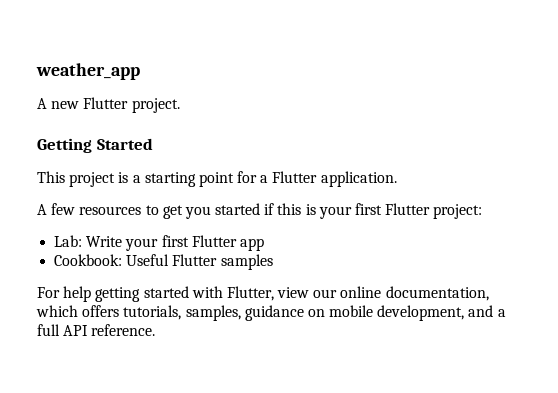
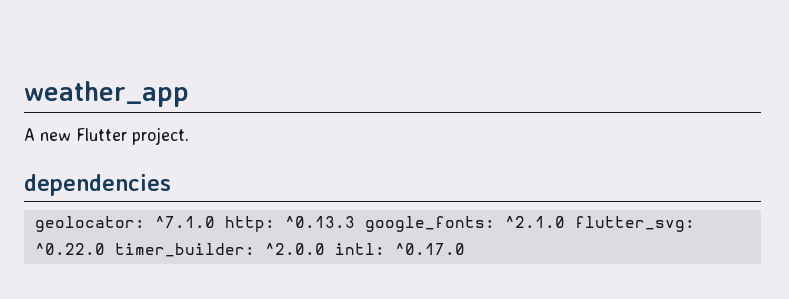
- Getting Started
- This project is a starting point for a Flutter application.
- A few resources to get you started if this is your first Flutter project:
- Lab: Write your first Flutter app
- Cookbook: Useful Flutter samples
- For help getting started with Flutter, view our online documentation, which offers tutorials, samples, guidance on mobile development, and a full API reference.
+ dependencies
+ geolocator: ^7.1.0 http: ^0.13.3 google_fonts: ^2.1.0 flutter_svg: ^0.22.0 timer_builder: ^2.0.0 intl: ^0.17.0

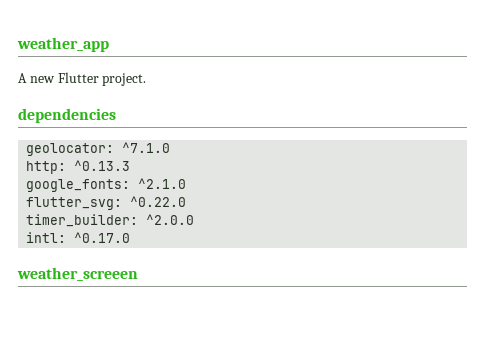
- geolocator: ^7.1.0 http: ^0.13.3 google_fonts: ^2.1.0 flutter_svg: ^0.22.0 timer_builder: ^2.0.0 intl: ^0.17.0
+ geolocator: ^7.1.0
+ http: ^0.13.3
+ google_fonts: ^2.1.0
+ flutter_svg: ^0.22.0
+ timer_builder: ^2.0.0
+ intl: ^0.17.0
+ weather_screeen

